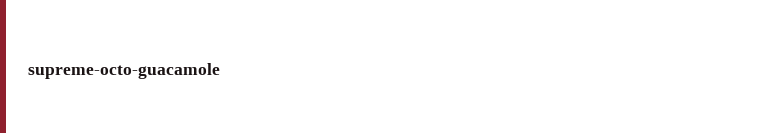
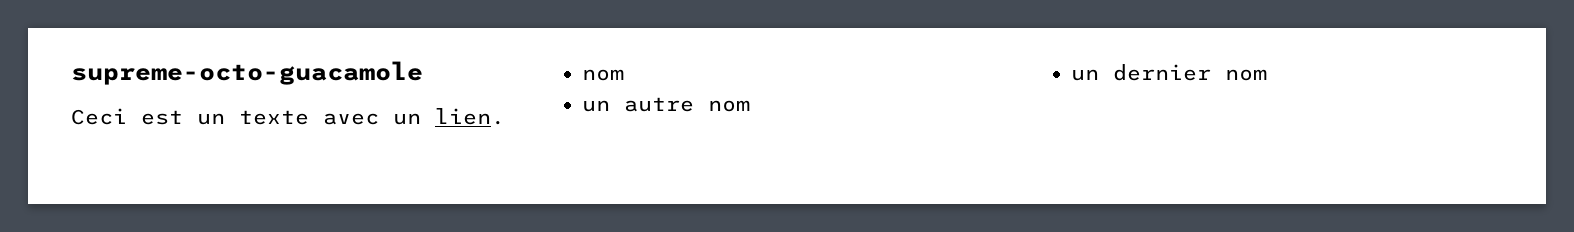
+ Ceci est un texte avec un lien.
+ nom
+ un autre nom
+ un dernier nom

